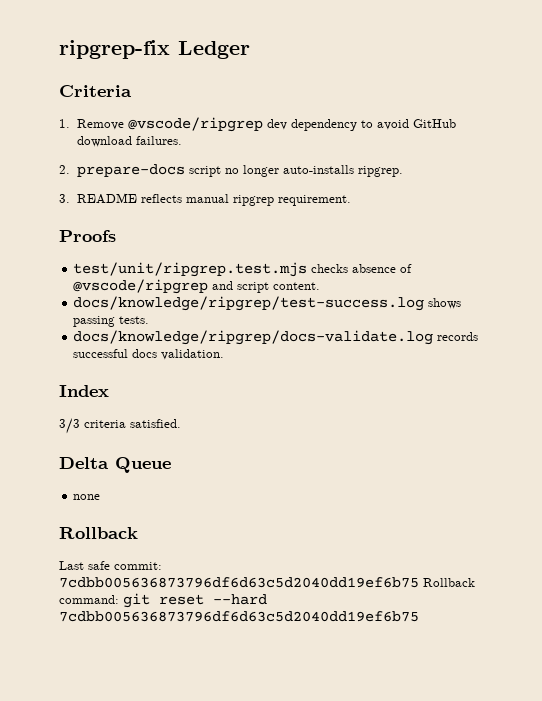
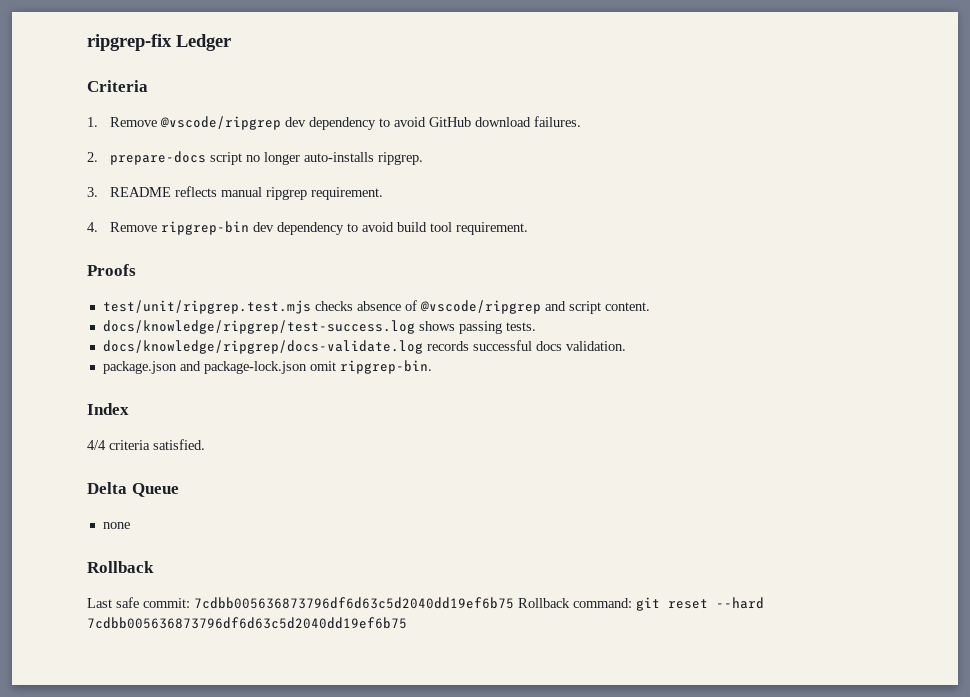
+ 4. Remove ripgrep-bin dev dependency to avoid build tool requirement.
+ package.json and package-lock.json omit ripgrep-bin.
- 3/3 criteria satisfied.
+ 4/4 criteria satisfied.

